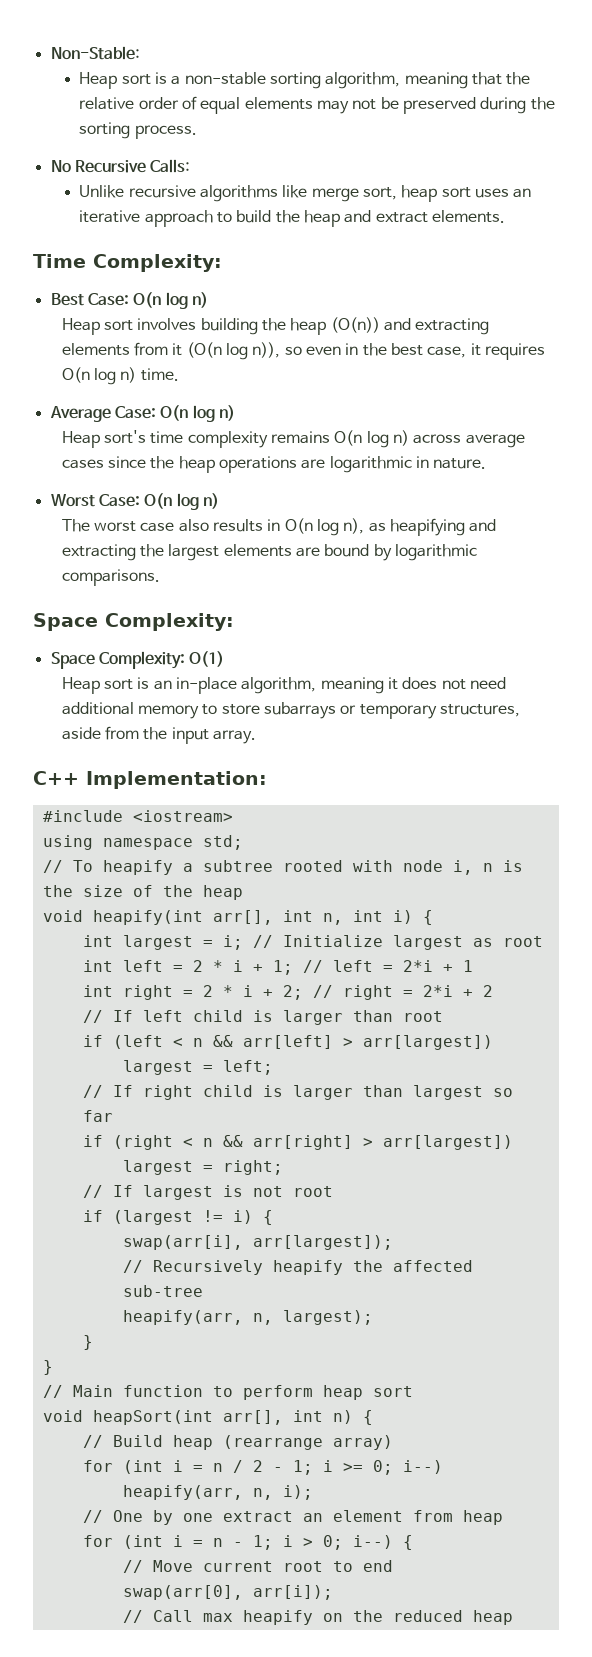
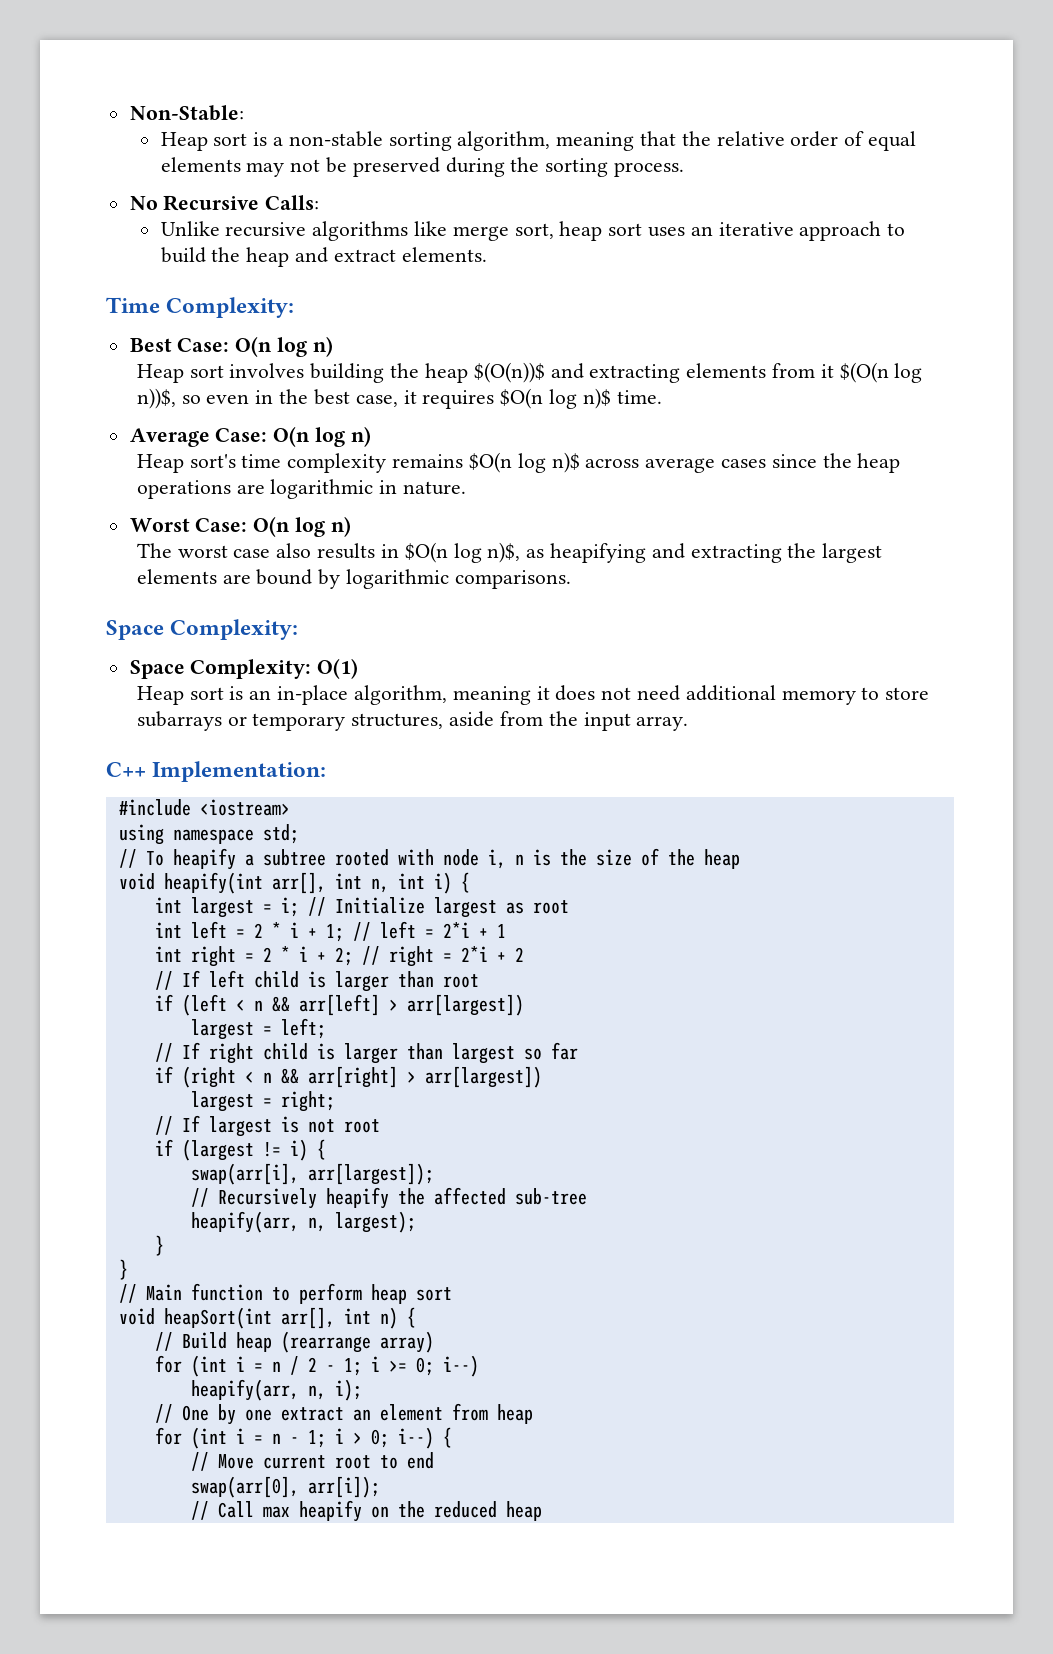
- Heap sort involves building the heap (O(n)) and extracting elements from it (O(n log n)), so even in the best case, it requires O(n log n) time.
+ Heap sort involves building the heap $(O(n))$ and extracting elements from it $(O(n log n))$, so even in the best case, it requires $O(n log n)$ time.
- Heap sort's time complexity remains O(n log n) across average cases since the heap operations are logarithmic in nature.
+ Heap sort's time complexity remains $O(n log n)$ across average cases since the heap operations are logarithmic in nature.
- The worst case also results in O(n log n), as heapifying and extracting the largest elements are bound by logarithmic comparisons.
+ The worst case also results in $O(n log n)$, as heapifying and extracting the largest elements are bound by logarithmic comparisons.

